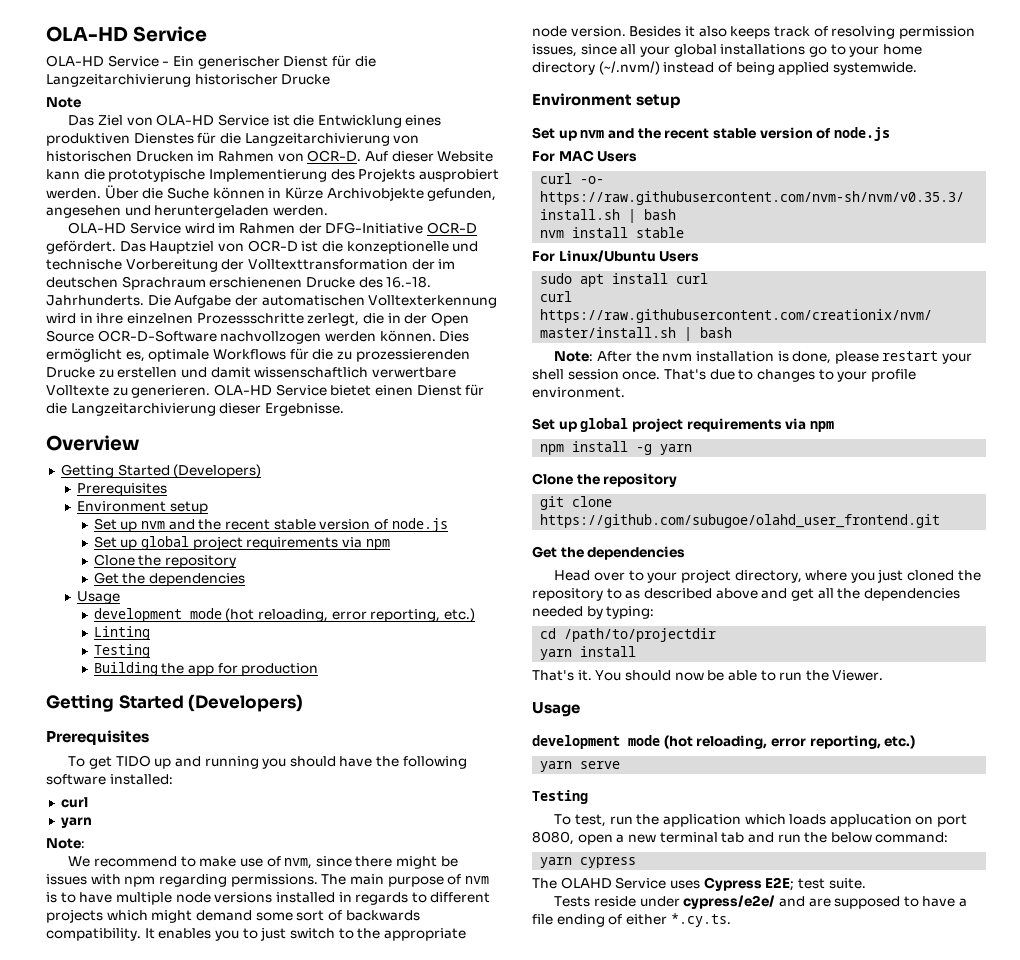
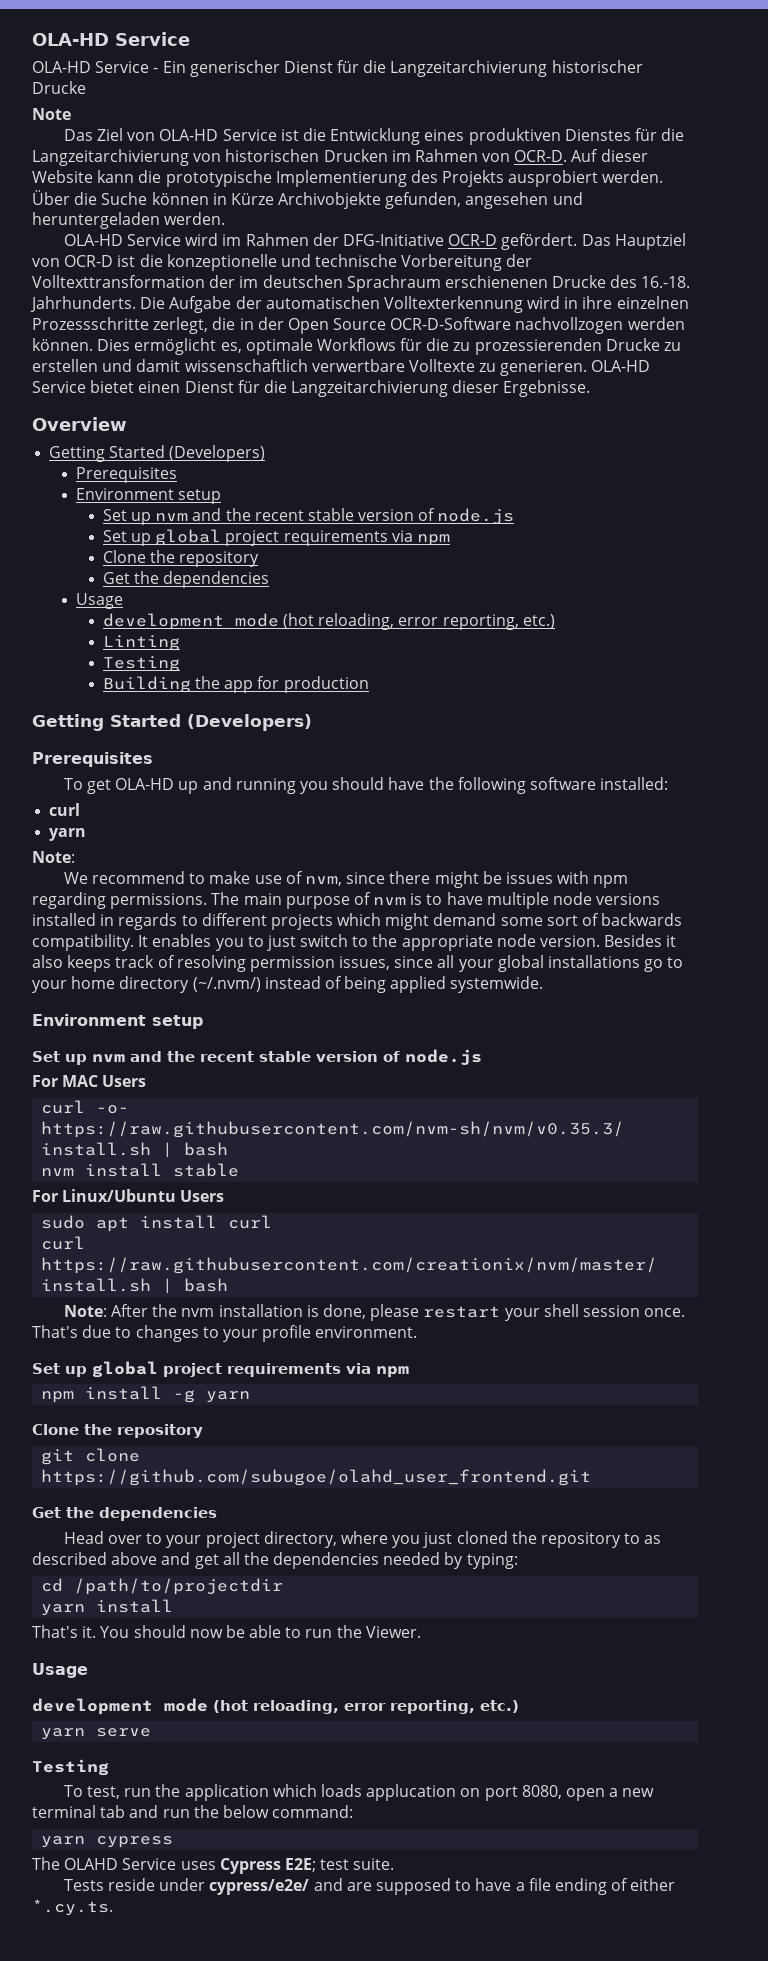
- To get TIDO up and running you should have the following software installed:
+ To get OLA-HD up and running you should have the following software installed:

